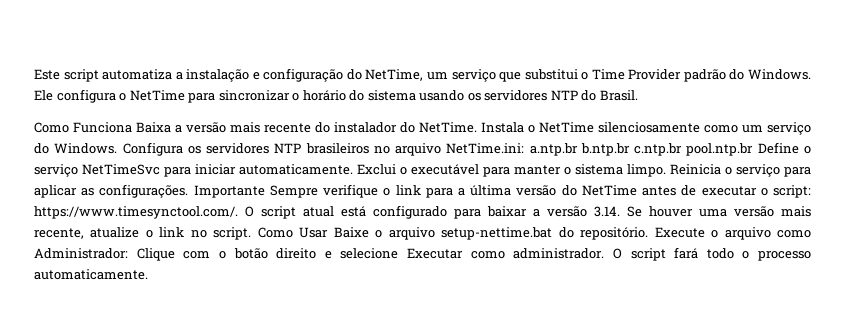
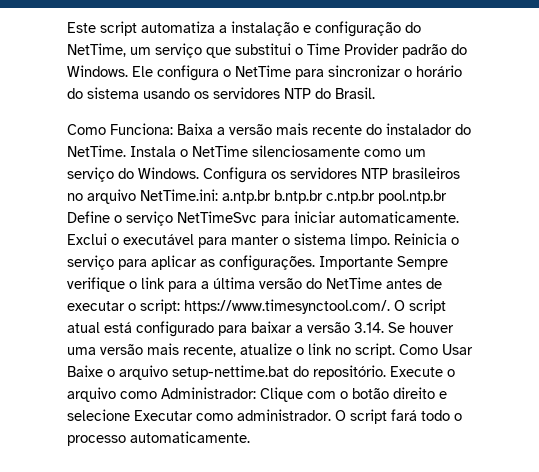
- Como Funciona Baixa a versão mais recente do instalador do NetTime.
+ Como Funciona: Baixa a versão mais recente do instalador do NetTime.

